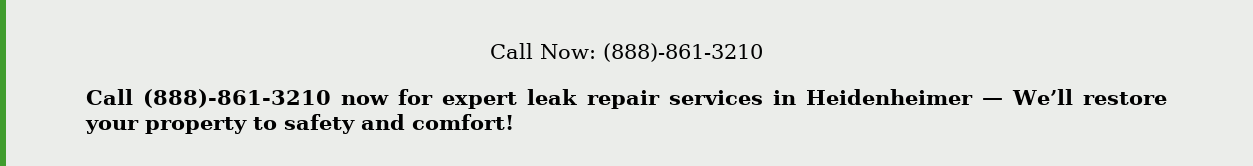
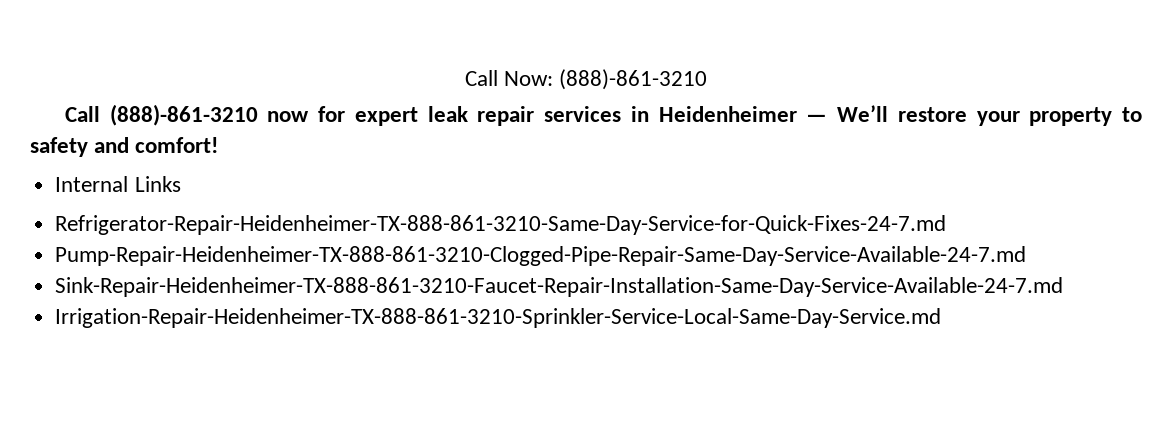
+ Internal Links
+ Refrigerator-Repair-Heidenheimer-TX-888-861-3210-Same-Day-Service-for-Quick-Fixes-24-7.md
+ Pump-Repair-Heidenheimer-TX-888-861-3210-Clogged-Pipe-Repair-Same-Day-Service-Available-24-7.md
+ Sink-Repair-Heidenheimer-TX-888-861-3210-Faucet-Repair-Installation-Same-Day-Service-Available-24-7.md
+ Irrigation-Repair-Heidenheimer-TX-888-861-3210-Sprinkler-Service-Local-Same-Day-Service.md

